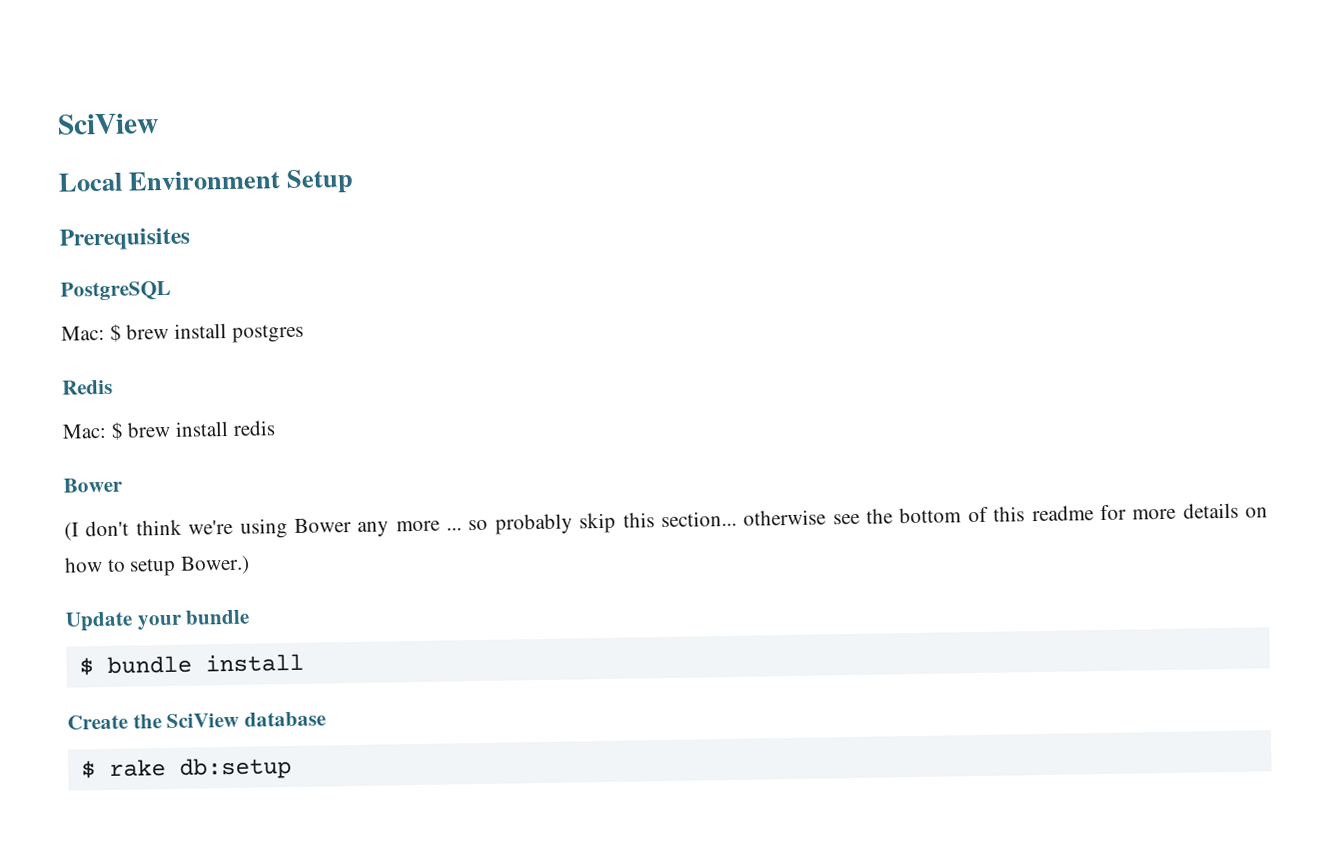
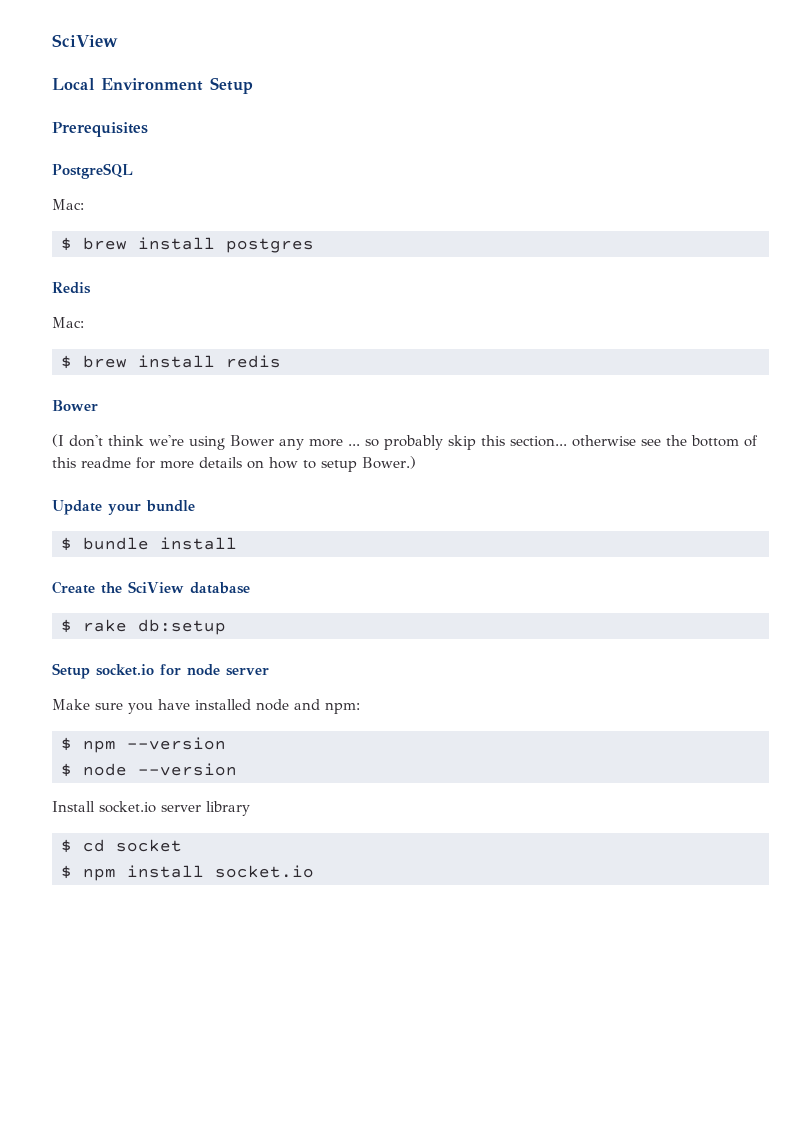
  PostgreSQL
- Mac: $ brew install postgres
+ Mac:
+ $ brew install postgres
  Redis
- Mac: $ brew install redis
+ Mac:
+ $ brew install redis
+ Setup socket.io for node server
+ Make sure you have installed node and npm:
+ $ npm --version
+ $ node --version
+ Install socket.io server library
+ $ cd socket
+ $ npm install socket.io

